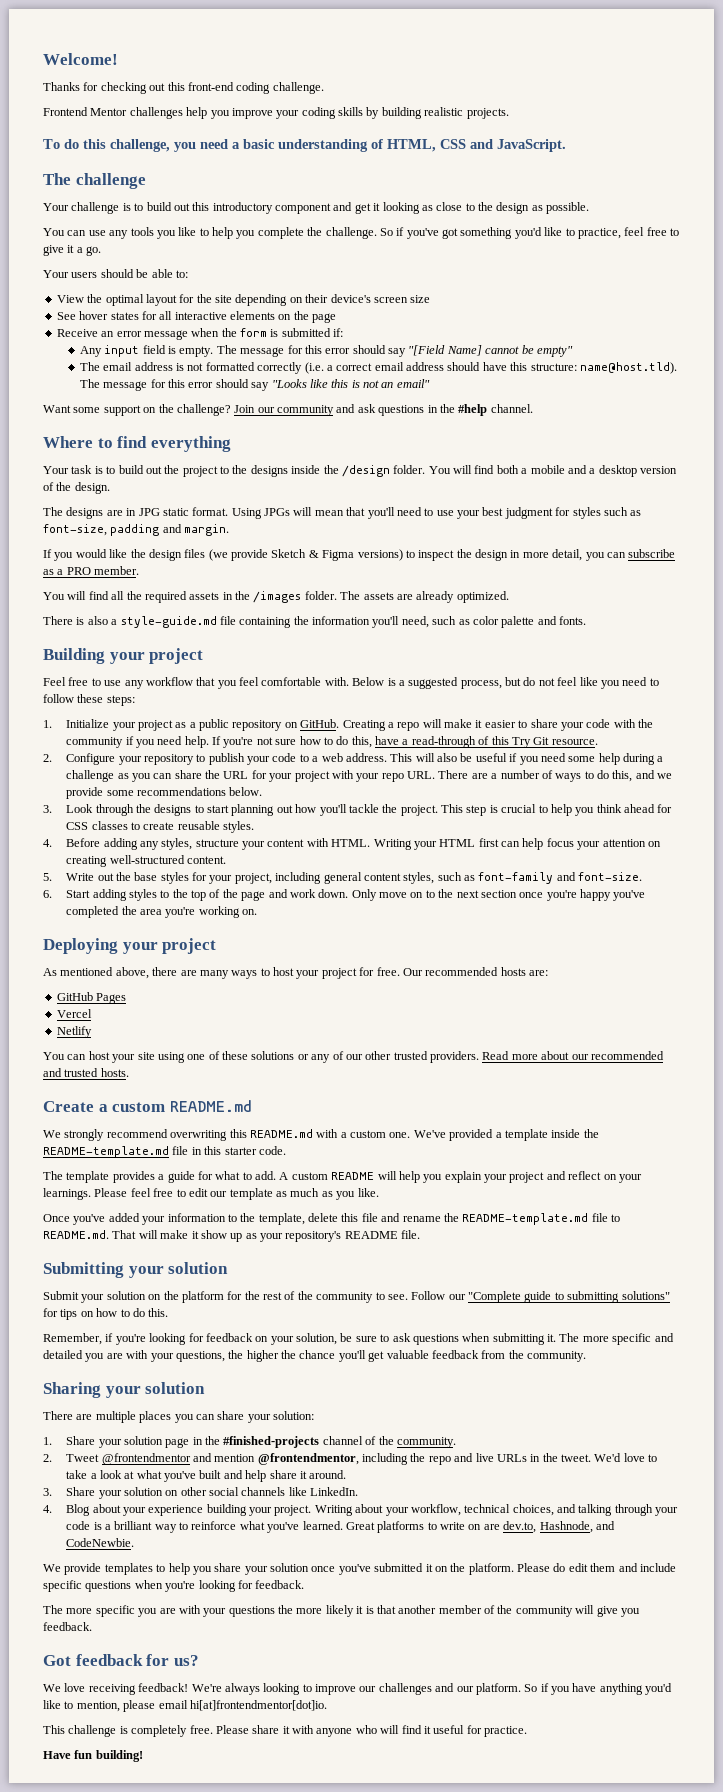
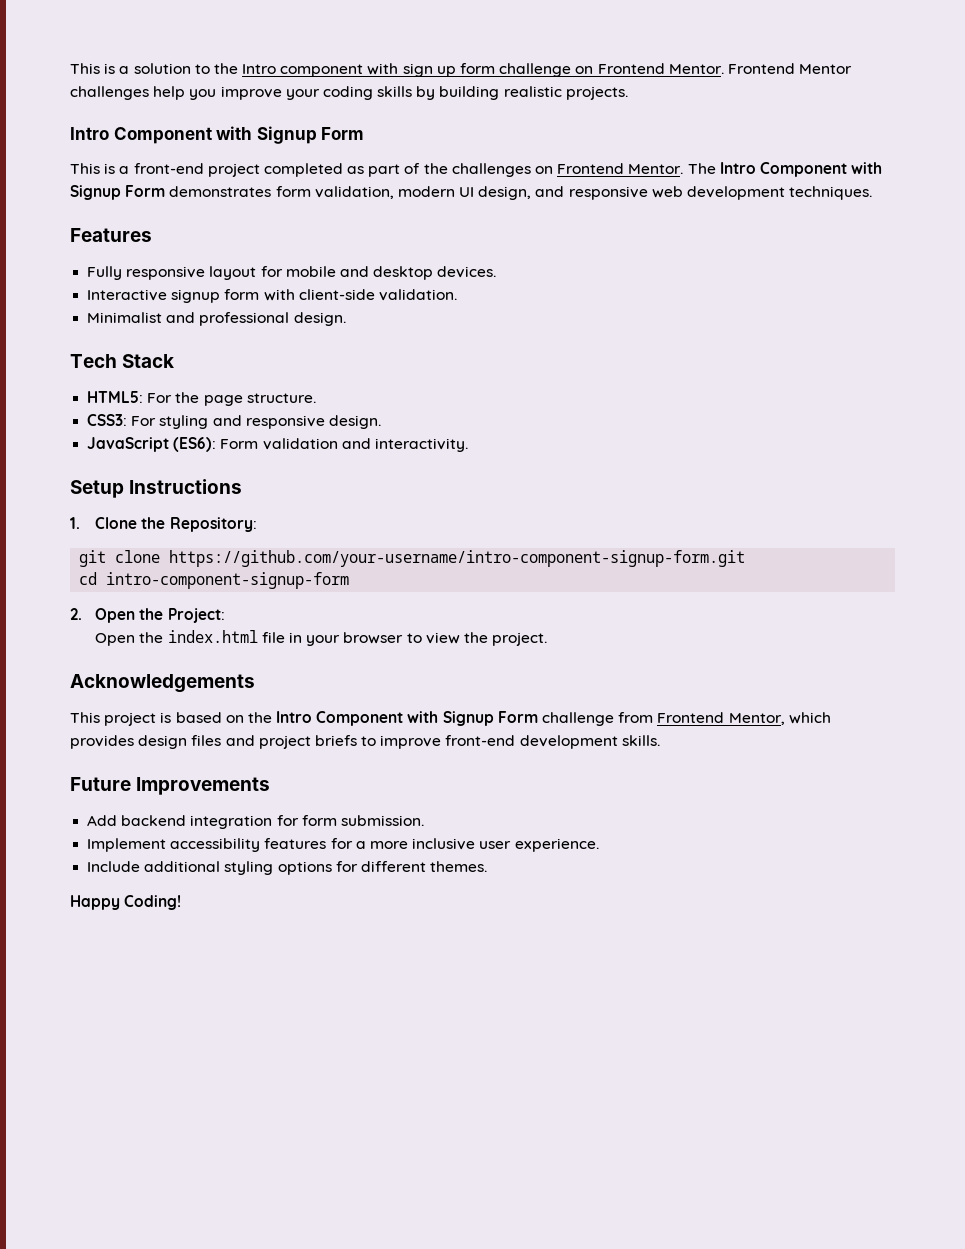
- Welcome!
- Thanks for checking out this front-end coding challenge.
- Frontend Mentor challenges help you improve your coding skills by building realistic projects.
- To do this challenge, you need a basic understanding of HTML, CSS and JavaScript.
- The challenge
- Your challenge is to build out this introductory component and get it looking as close to the design as possible.
- You can use any tools you like to help you complete the challenge. So if you've got something you'd like to practice, feel free to give it a go.
- Your users should be able to:
- View the optimal layout for the site depending on their device's screen size
- See hover states for all interactive elements on the page
- Receive an error message when the form is submitted if:
- Any input field is empty. The message for this error should say "[Field Name] cannot be empty"
- The email address is not formatted correctly (i.e. a correct email address should have this structure: name@host.tld). The message for this error should say "Looks like this is not an email"
- Want some support on the challenge? Join our community and ask questions in the #help channel.
- Where to find everything
- Your task is to build out the project to the designs inside the /design folder. You will find both a mobile and a desktop version of the design.
- The designs are in JPG static format. Using JPGs will mean that you'll need to use your best judgment for styles such as font-size, padding and margin.
- If you would like the design files (we provide Sketch & Figma versions) to inspect the design in more detail, you can subscribe as a PRO member.
- You will find all the required assets in the /images folder. The assets are already optimized.
- There is also a style-guide.md file containing the information you'll need, such as color palette and fonts.
- Building your project
- Feel free to use any workflow that you feel comfortable with. Below is a suggested process, but do not feel like you need to follow these steps:
- 1. Initialize your project as a public repository on GitHub. Creating a repo will make it easier to share your code with the community if you need help. If you're not sure how to do this, have a read-through of this Try Git resource.
- 2. Configure your repository to publish your code to a web address. This will also be useful if you need some help during a challenge as you can share the URL for your project with your repo URL. There are a number of ways to do this, and we provide some recommendations below.
- 3. Look through the designs to start planning out how you'll tackle the project. This step is crucial to help you think ahead for CSS classes to create reusable styles.
- 4. Before adding any styles, structure your content with HTML. Writing your HTML first can help focus your attention on creating well-structured content.
- 5. Write out the base styles for your project, including general content styles, such as font-family and font-size.
- 6. Start adding styles to the top of the page and work down. Only move on to the next section once you're happy you've completed the area you're working on.
- Deploying your project
- As mentioned above, there are many ways to host your project for free. Our recommended hosts are:
- GitHub Pages
- Vercel
- Netlify
- You can host your site using one of these solutions or any of our other trusted providers. Read more about our recommended and trusted hosts.
- Create a custom README.md
- We strongly recommend overwriting this README.md with a custom one. We've provided a template inside the README-template.md file in this starter code.
- The template provides a guide for what to add. A custom README will help you explain your project and reflect on your learnings. Please feel free to edit our template as much as you like.
- Once you've added your information to the template, delete this file and rename the README-template.md file to README.md. That will make it show up as your repository's README file.
- Submitting your solution
- Submit your solution on the platform for the rest of the community to see. Follow our "Complete guide to submitting solutions" for tips on how to do this.
- Remember, if you're looking for feedback on your solution, be sure to ask questions when submitting it. The more specific and detailed you are with your questions, the higher the chance you'll get valuable feedback from the community.
- Sharing your solution
- There are multiple places you can share your solution:
- 1. Share your solution page in the #finished-projects channel of the community.
- 2. Tweet @frontendmentor and mention @frontendmentor, including the repo and live URLs in the tweet. We'd love to take a look at what you've built and help share it around.
- 3. Share your solution on other social channels like LinkedIn.
- 4. Blog about your experience building your project. Writing about your workflow, technical choices, and talking through your code is a brilliant way to reinforce what you've learned. Great platforms to write on are dev.to, Hashnode, and CodeNewbie.
- We provide templates to help you share your solution once you've submitted it on the platform. Please do edit them and include specific questions when you're looking for feedback.
- The more specific you are with your questions the more likely it is that another member of the community will give you feedback.
- Got feedback for us?
- We love receiving feedback! We're always looking to improve our challenges and our platform. So if you have anything you'd like to mention, please email hi[at]frontendmentor[dot]io.
- This challenge is completely free. Please share it with anyone who will find it useful for practice.
- Have fun building!
+ This is a solution to the Intro component with sign up form challenge on Frontend Mentor. Frontend Mentor challenges help you improve your coding skills by building realistic projects.
+ Intro Component with Signup Form
+ This is a front-end project completed as part of the challenges on Frontend Mentor. The Intro Component with Signup Form demonstrates form validation, modern UI design, and responsive web development techniques.
+ Features
+ Fully responsive layout for mobile and desktop devices.
+ Interactive signup form with client-side validation.
+ Minimalist and professional design.
+ Tech Stack
+ HTML5: For the page structure.
+ CSS3: For styling and responsive design.
+ JavaScript (ES6): Form validation and interactivity.
+ Setup Instructions
+ 1. Clone the Repository:
+ git clone https://github.com/your-username/intro-component-signup-form.git
+ cd intro-component-signup-form
+ 2. Open the Project:
+ Open the index.html file in your browser to view the project.
+ Acknowledgements
+ This project is based on the Intro Component with Signup Form challenge from Frontend Mentor, which provides design files and project briefs to improve front-end development skills.
+ Future Improvements
+ Add backend integration for form submission.
+ Implement accessibility features for a more inclusive user experience.
+ Include additional styling options for different themes.
+ Happy Coding!

